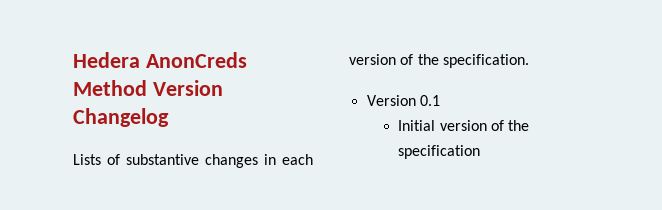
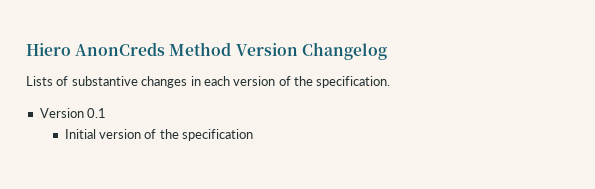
- Hedera AnonCreds Method Version Changelog
+ Hiero AnonCreds Method Version Changelog

